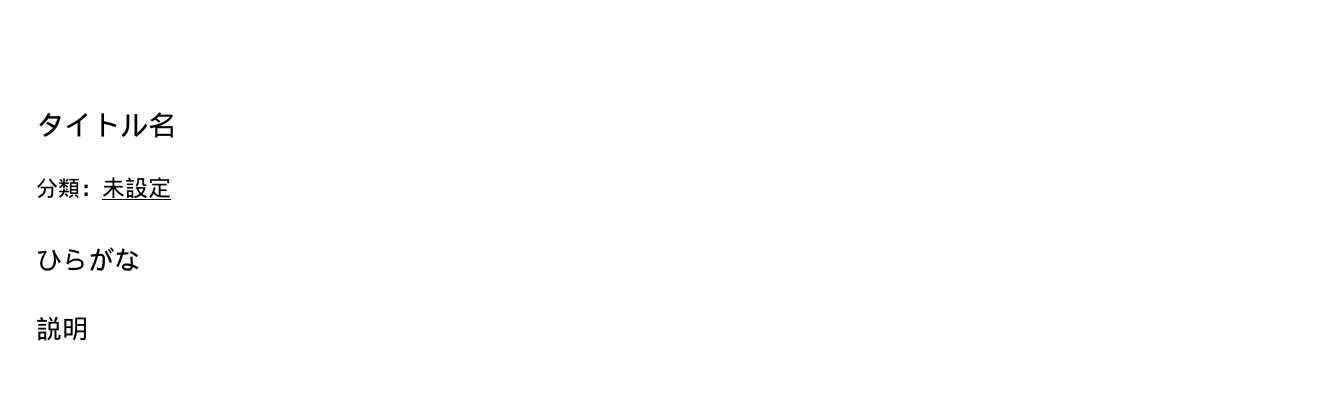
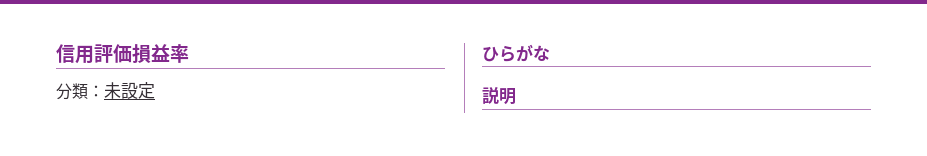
- タイトル名
+ 信用評価損益率

